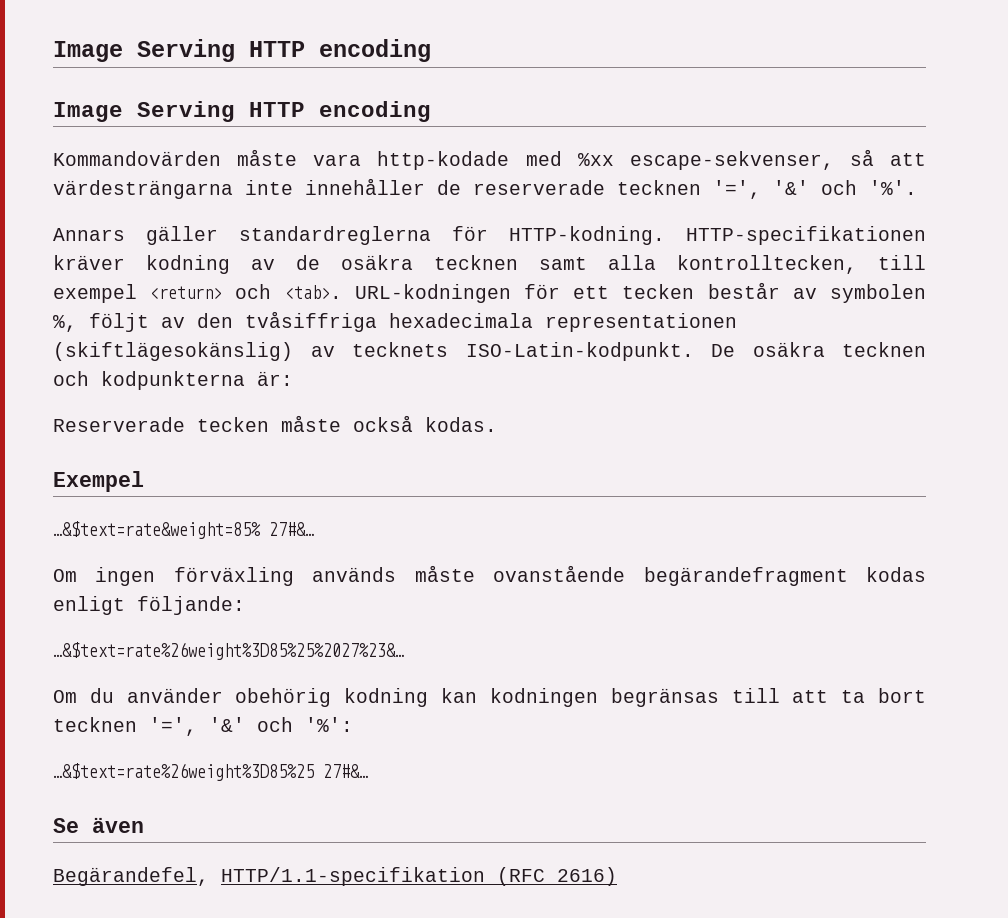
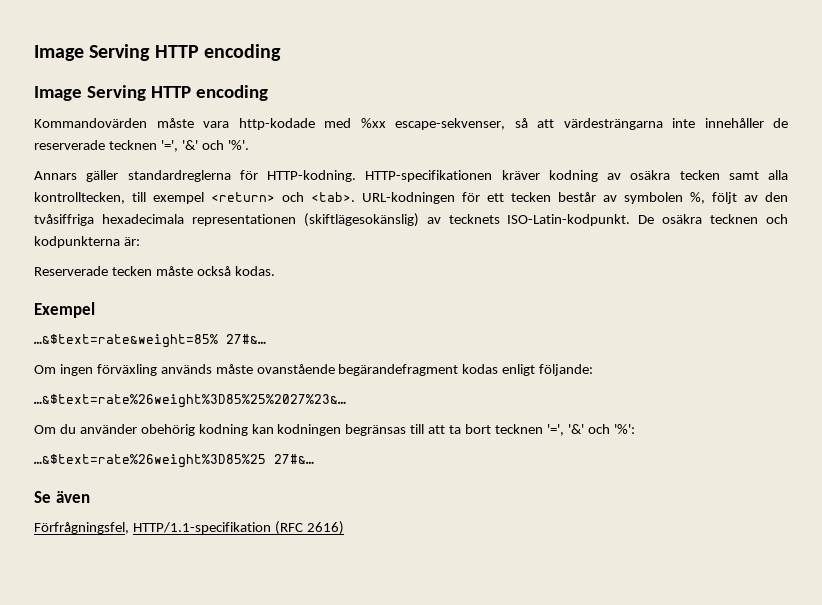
- HTTP-specifikationen kräver kodning av de osäkra tecknen samt alla kontrolltecken, till exempel <return> och <tab>.
+ HTTP-specifikationen kräver kodning av osäkra tecken samt alla kontrolltecken, till exempel <return> och <tab>.
- Begärandefel, HTTP/1.1-specifikation (RFC 2616)
+ Förfrågningsfel, HTTP/1.1-specifikation (RFC 2616)

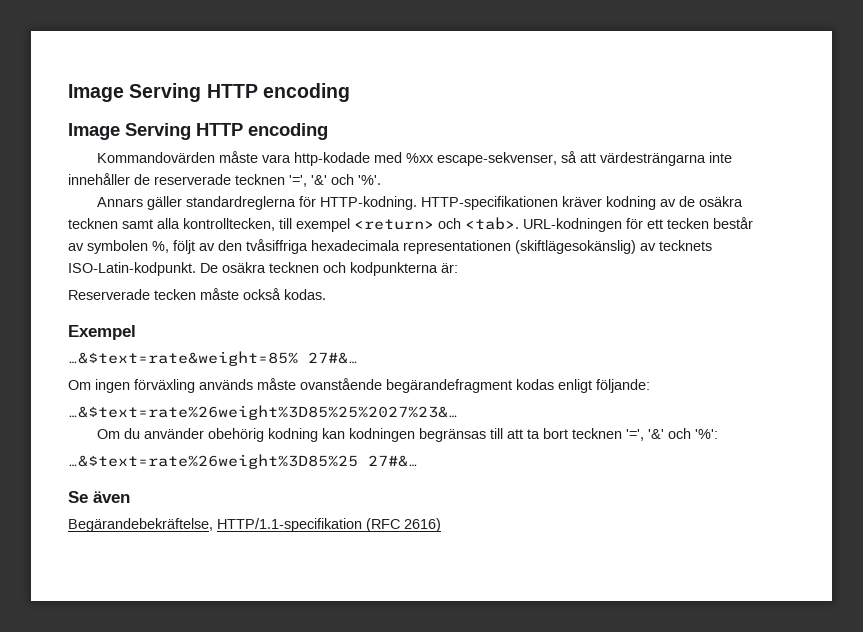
- HTTP-specifikationen kräver kodning av osäkra tecken samt alla kontrolltecken, till exempel <return> och <tab>.
+ HTTP-specifikationen kräver kodning av de osäkra tecknen samt alla kontrolltecken, till exempel <return> och <tab>.
- Förfrågningsfel, HTTP/1.1-specifikation (RFC 2616)
+ Begärandebekräftelse, HTTP/1.1-specifikation (RFC 2616)

